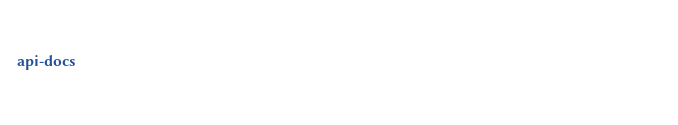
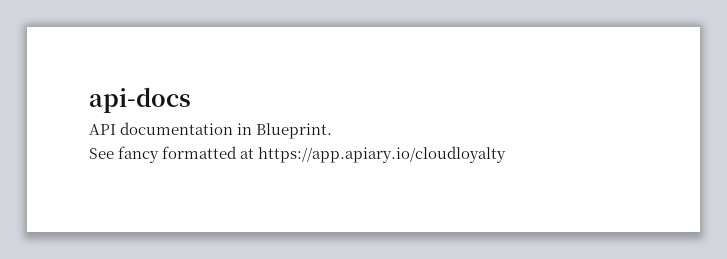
+ API documentation in Blueprint.
+ See fancy formatted at https://app.apiary.io/cloudloyalty

